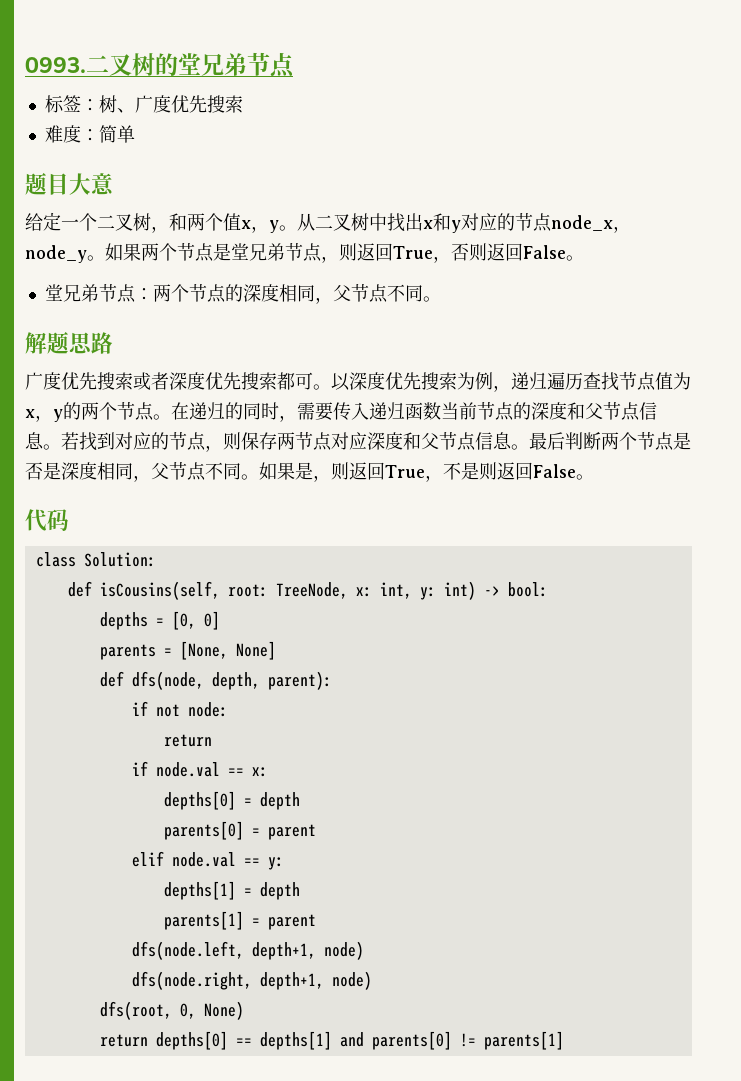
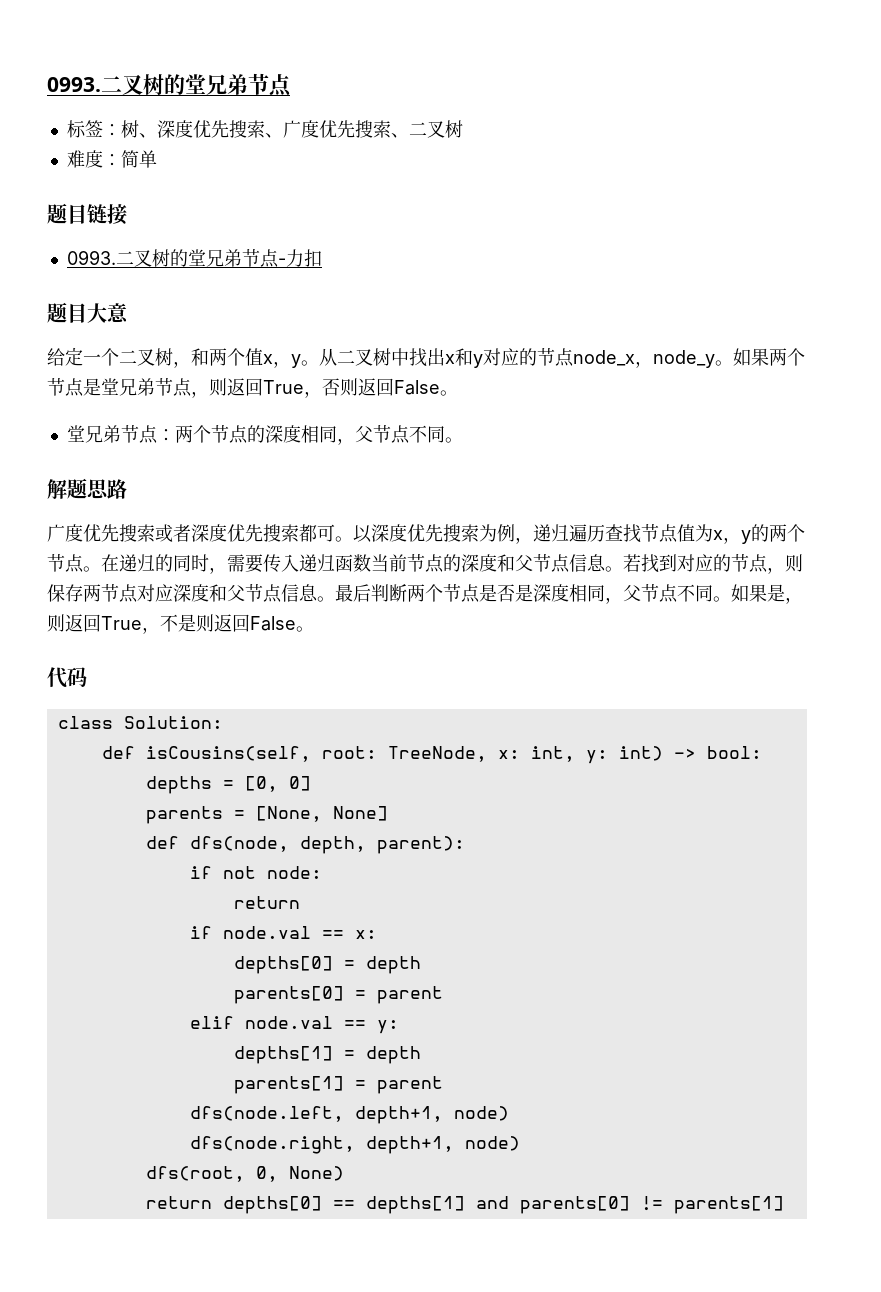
- 标签：树、广度优先搜索
+ 标签：树、深度优先搜索、广度优先搜索、二叉树
+ 题目链接
+ 0993.二叉树的堂兄弟节点-力扣

